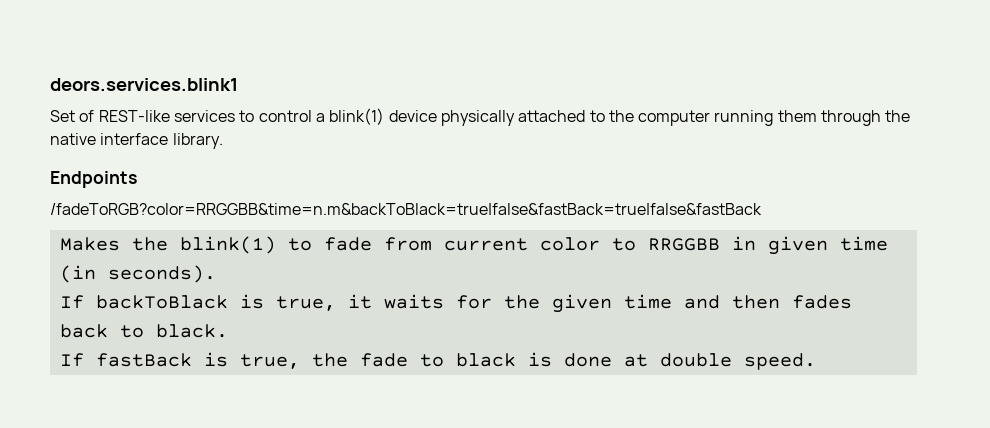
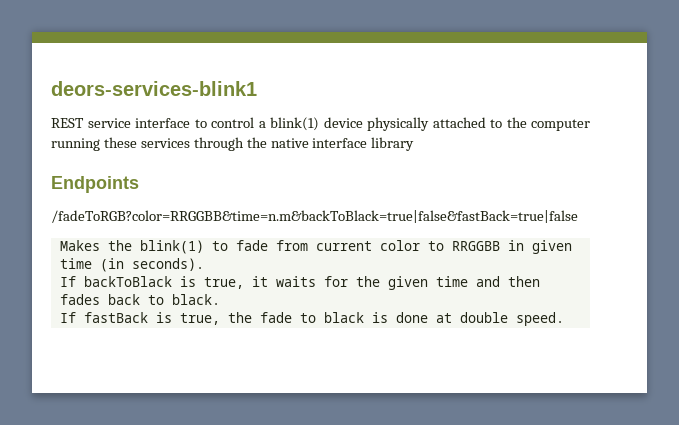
- deors.services.blink1
- Set of REST-like services to control a blink(1) device physically attached to the computer running them through the native interface library.
+ deors-services-blink1
+ REST service interface to control a blink(1) device physically attached to the computer running these services through the native interface library
- /fadeToRGB?color=RRGGBB&time=n.m&backToBlack=true|false&fastBack=true|false&fastBack
+ /fadeToRGB?color=RRGGBB&time=n.m&backToBlack=true|false&fastBack=true|false

